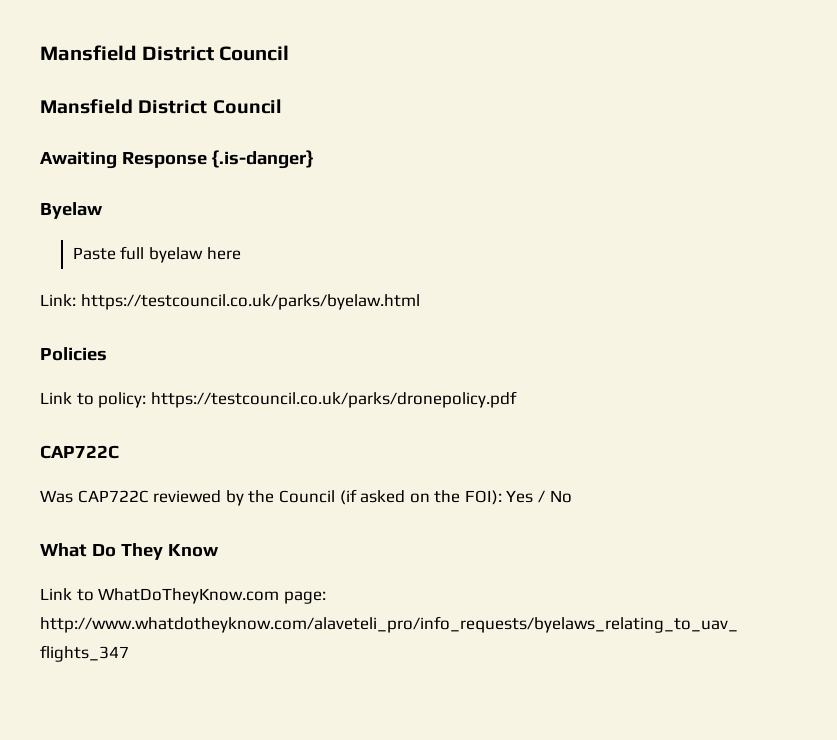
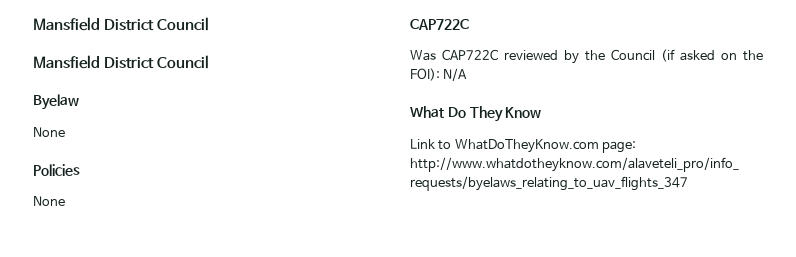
- Awaiting Response {.is-danger}
  Byelaw
- Paste full byelaw here
- Link: https://testcouncil.co.uk/parks/byelaw.html
+ None
  Policies
- Link to policy: https://testcouncil.co.uk/parks/dronepolicy.pdf
+ None
- Was CAP722C reviewed by the Council (if asked on the FOI): Yes / No
+ Was CAP722C reviewed by the Council (if asked on the FOI): N/A

